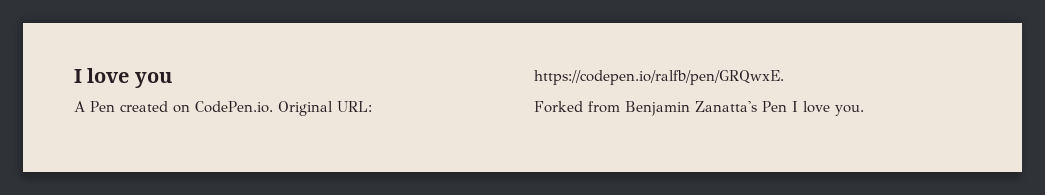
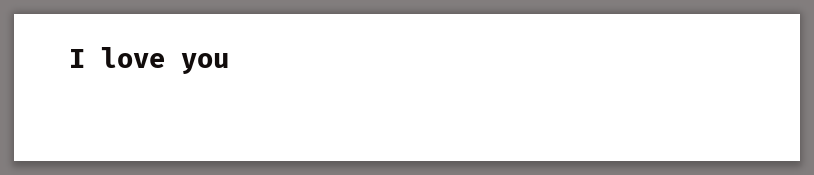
- A Pen created on CodePen.io. Original URL: https://codepen.io/ralfb/pen/GRQwxE.
- Forked from Benjamin Zanatta's Pen I love you.

